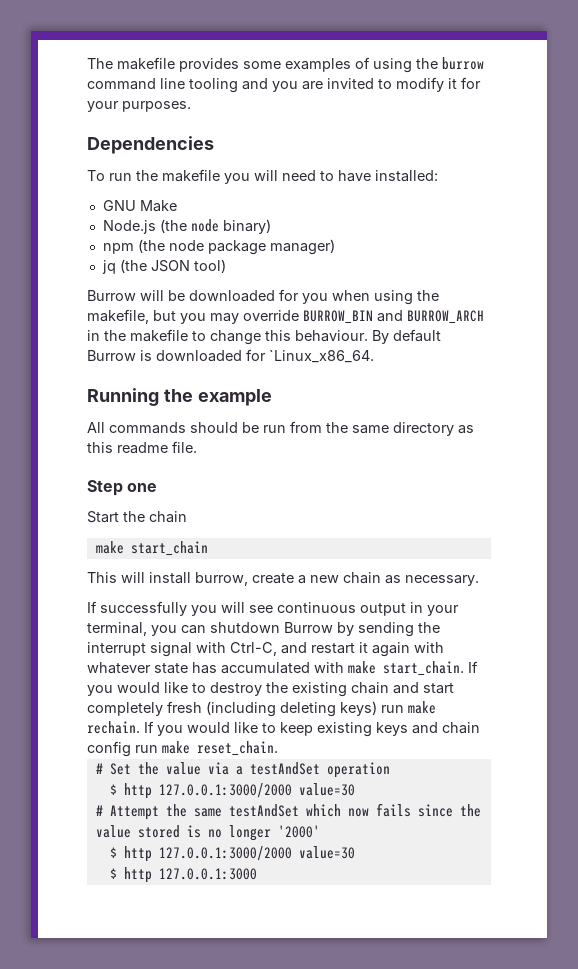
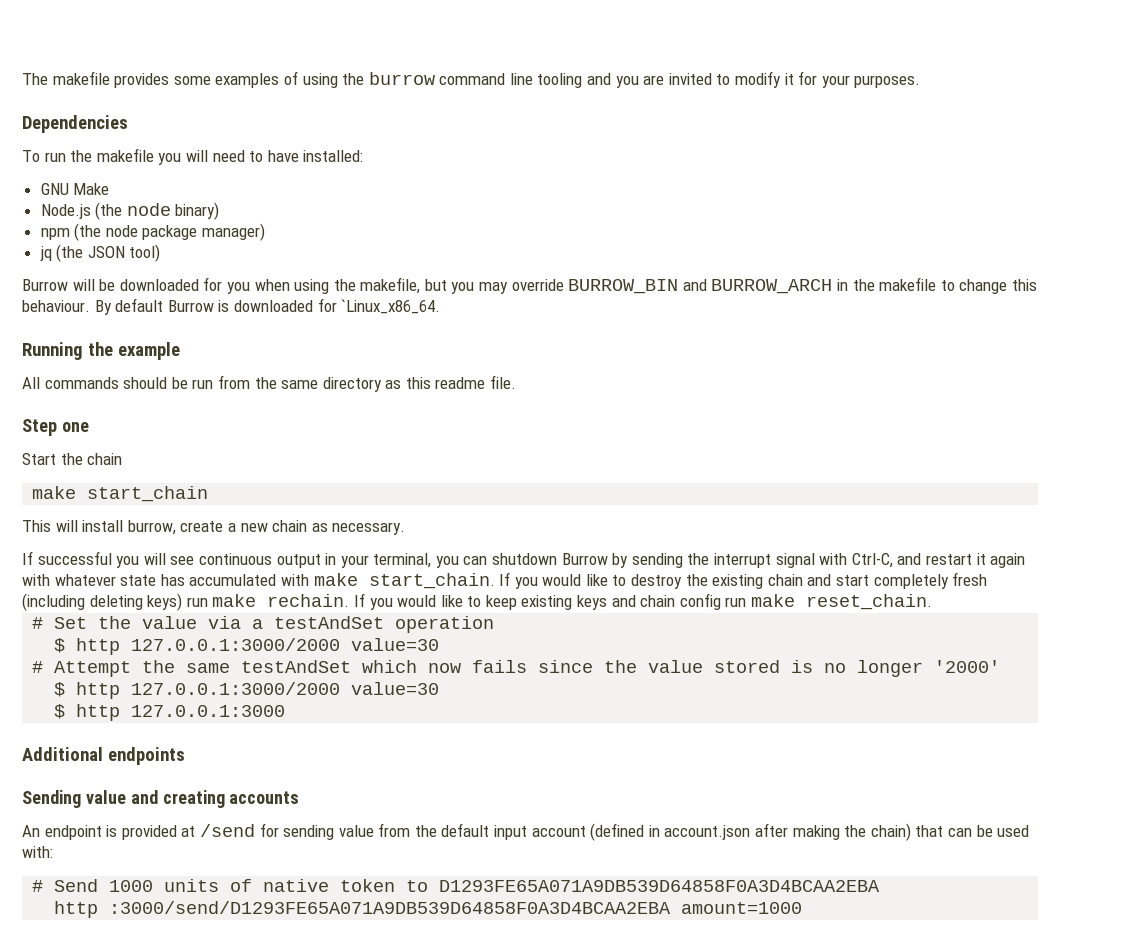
- If successfully you will see continuous output in your terminal, you can shutdown Burrow by sending the interrupt signal with Ctrl-C, and restart it again with whatever state has accumulated with make start_chain.
+ If successful you will see continuous output in your terminal, you can shutdown Burrow by sending the interrupt signal with Ctrl-C, and restart it again with whatever state has accumulated with make start_chain.
+ Additional endpoints
+ Sending value and creating accounts
+ An endpoint is provided at /send for sending value from the default input account (defined in account.json after making the chain) that can be used with:
+ # Send 1000 units of native token to D1293FE65A071A9DB539D64858F0A3D4BCAA2EBA
+ http :3000/send/D1293FE65A071A9DB539D64858F0A3D4BCAA2EBA amount=1000

